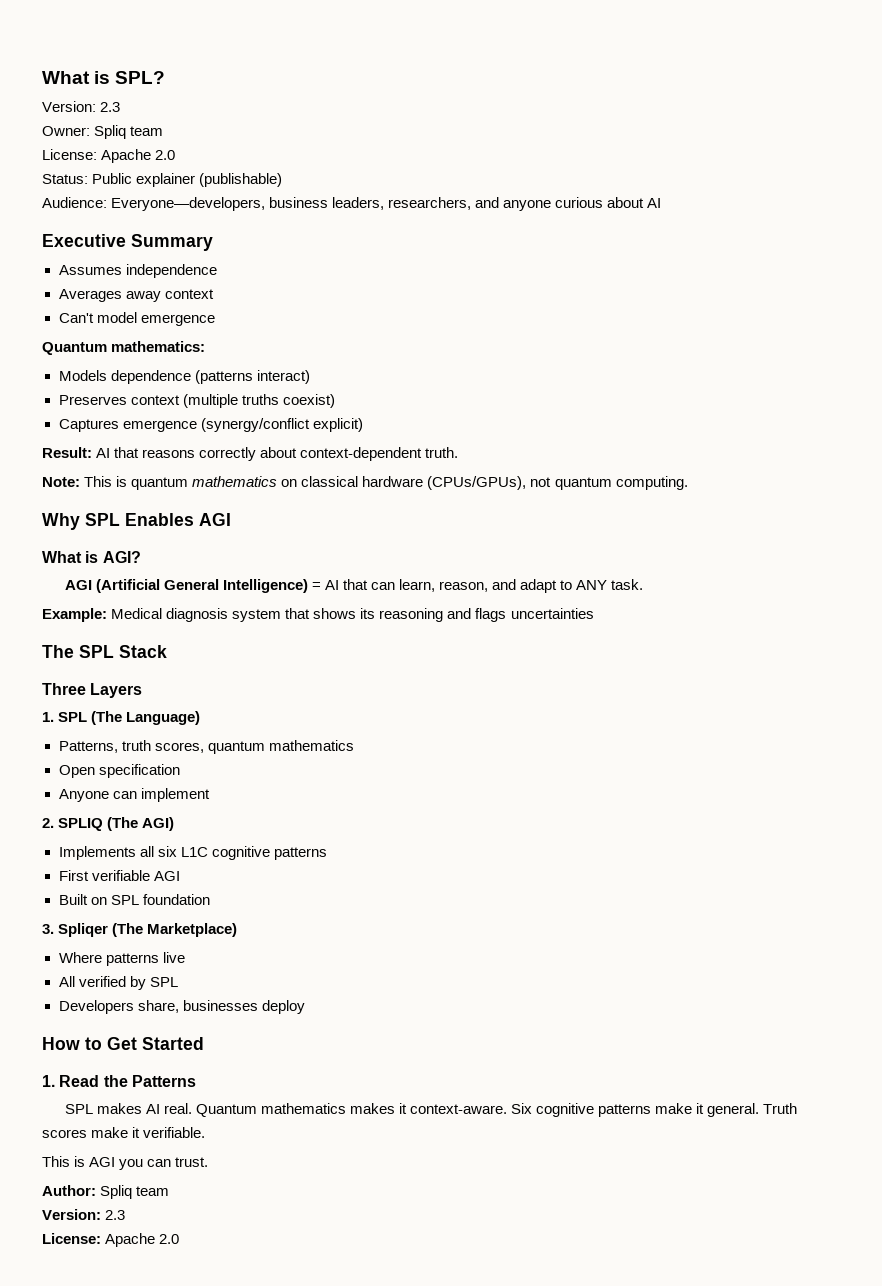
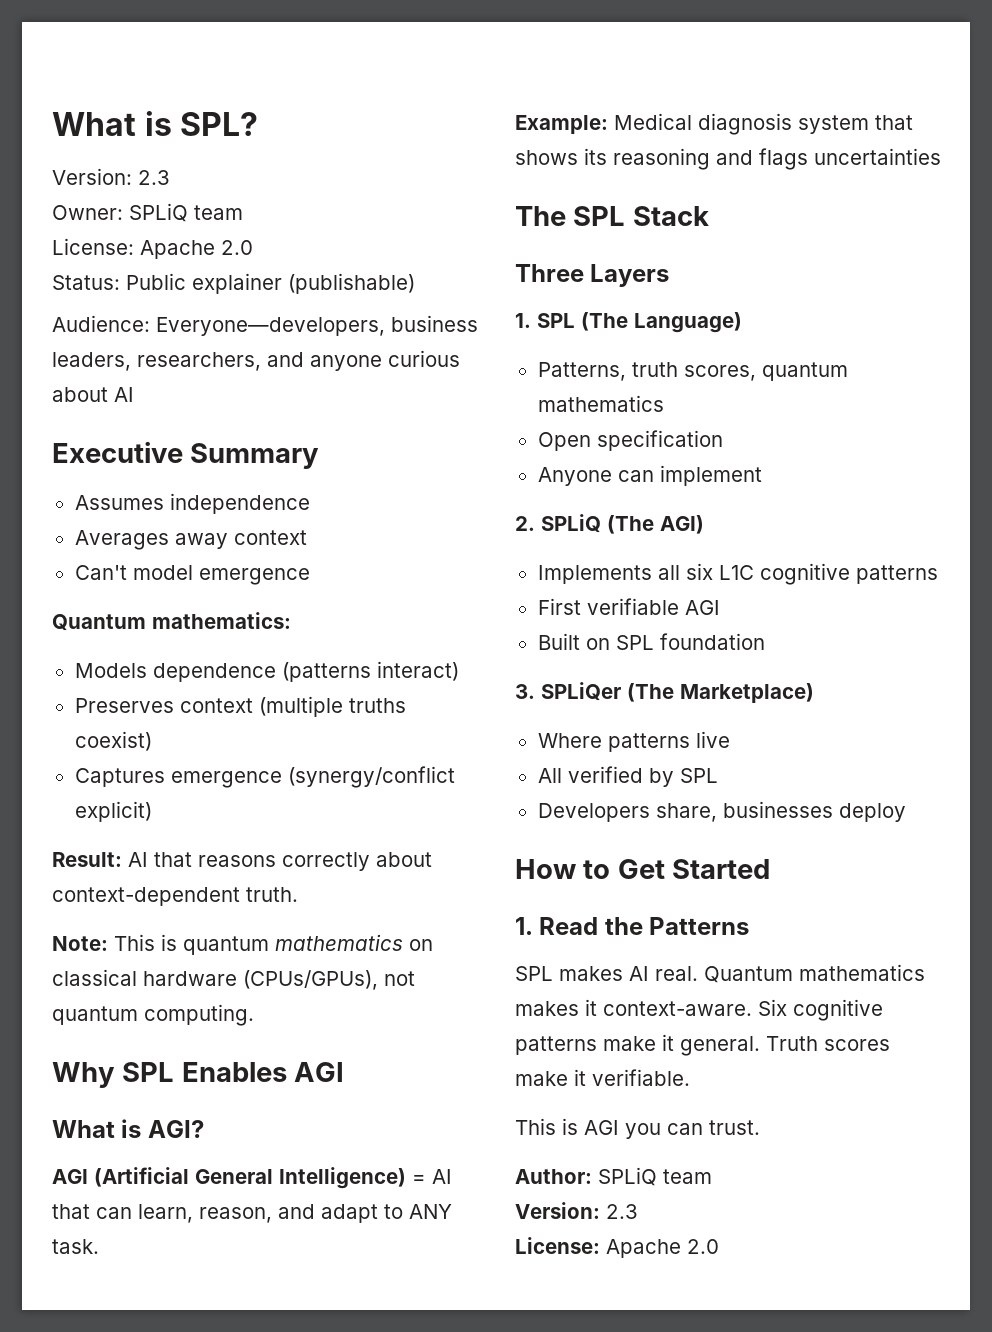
- Owner: Spliq team
+ Owner: SPLiQ team
- 2. SPLIQ (The AGI)
+ 2. SPLiQ (The AGI)
- 3. Spliqer (The Marketplace)
+ 3. SPLiQer (The Marketplace)
- Author: Spliq team
+ Author: SPLiQ team

